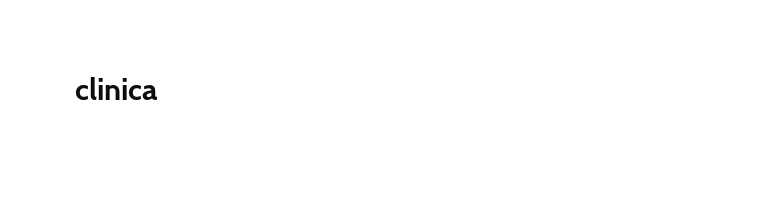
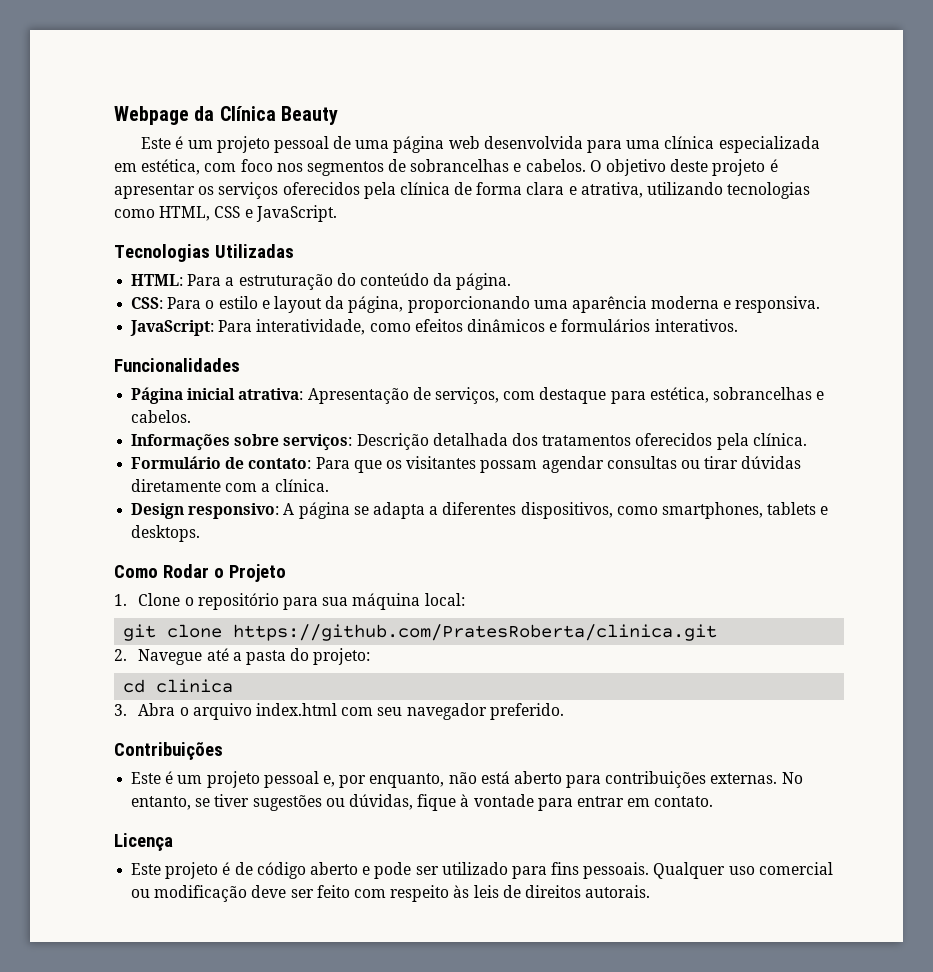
- clinica
+ Webpage da Clínica Beauty
+ Este é um projeto pessoal de uma página web desenvolvida para uma clínica especializada em estética, com foco nos segmentos de sobrancelhas e cabelos. O objetivo deste projeto é apresentar os serviços oferecidos pela clínica de forma clara e atrativa, utilizando tecnologias como HTML, CSS e JavaScript.
+ Tecnologias Utilizadas
+ HTML: Para a estruturação do conteúdo da página.
+ CSS: Para o estilo e layout da página, proporcionando uma aparência moderna e responsiva.
+ JavaScript: Para interatividade, como efeitos dinâmicos e formulários interativos.
+ Funcionalidades
+ Página inicial atrativa: Apresentação de serviços, com destaque para estética, sobrancelhas e cabelos.
+ Informações sobre serviços: Descrição detalhada dos tratamentos oferecidos pela clínica.
+ Formulário de contato: Para que os visitantes possam agendar consultas ou tirar dúvidas diretamente com a clínica.
+ Design responsivo: A página se adapta a diferentes dispositivos, como smartphones, tablets e desktops.
+ Como Rodar o Projeto
+ 1. Clone o repositório para sua máquina local:
+ git clone https://github.com/PratesRoberta/clinica.git
+ 2. Navegue até a pasta do projeto:
+ cd clinica
+ 3. Abra o arquivo index.html com seu navegador preferido.
+ Contribuições
+ Este é um projeto pessoal e, por enquanto, não está aberto para contribuições externas. No entanto, se tiver sugestões ou dúvidas, fique à vontade para entrar em contato.
+ Licença
+ Este projeto é de código aberto e pode ser utilizado para fins pessoais. Qualquer uso comercial ou modificação deve ser feito com respeito às leis de direitos autorais.

